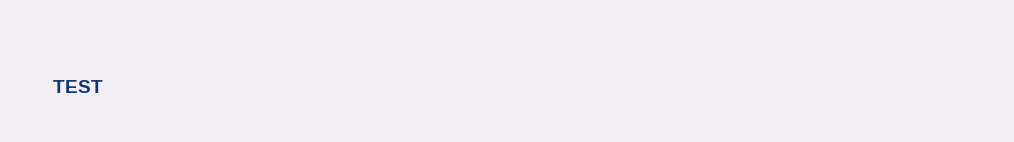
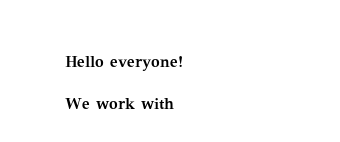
- TEST
+ Hello everyone!
+ We work with

